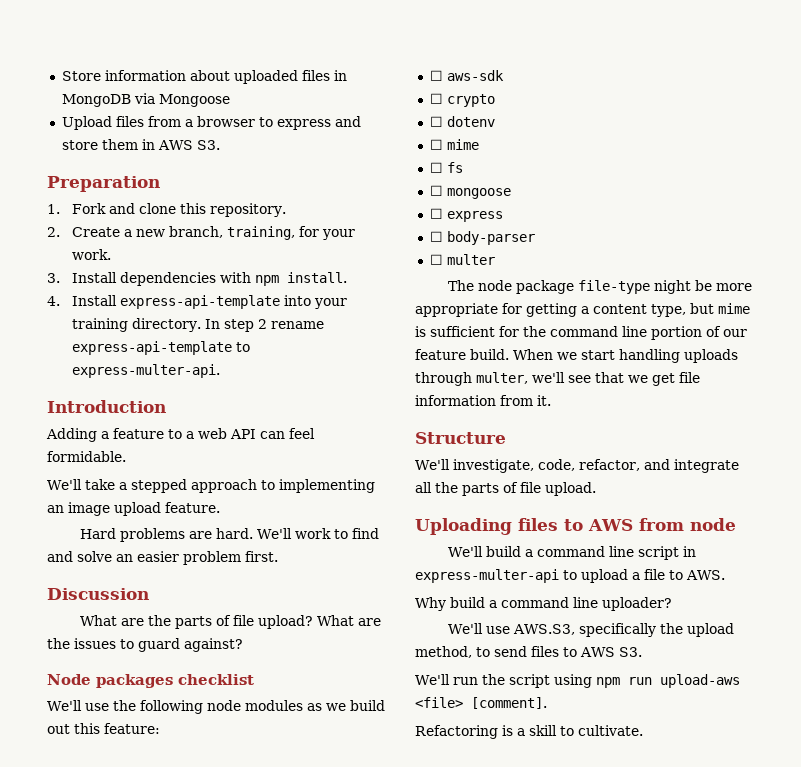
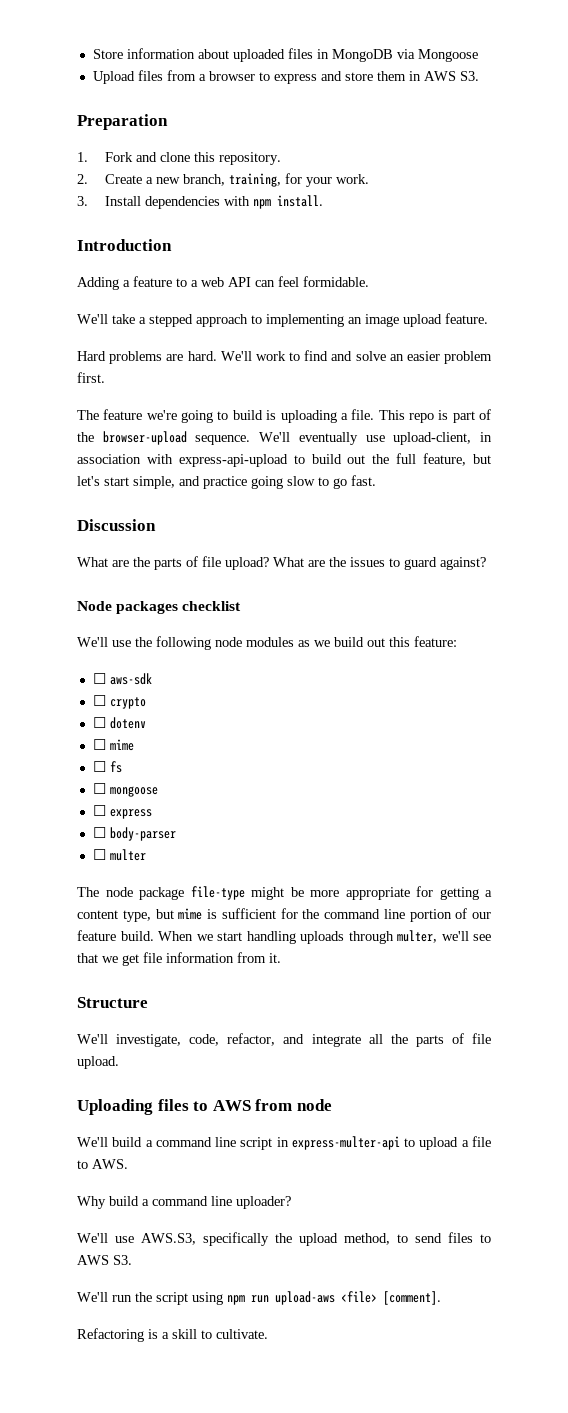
- 4. Install express-api-template into your training directory. In step 2 rename express-api-template to express-multer-api.
+ The feature we're going to build is uploading a file. This repo is part of the browser-upload sequence. We'll eventually use upload-client, in association with express-api-upload to build out the full feature, but let's start simple, and practice going slow to go fast.
- The node package file-type night be more appropriate for getting a content type, but mime is sufficient for the command line portion of our feature build.
+ The node package file-type might be more appropriate for getting a content type, but mime is sufficient for the command line portion of our feature build.

